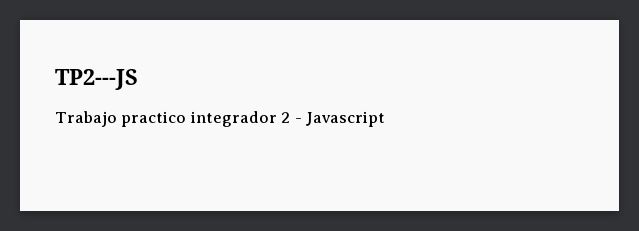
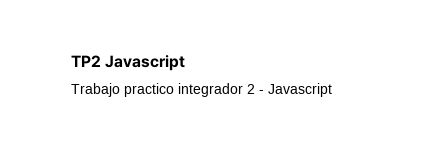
- TP2---JS
+ TP2 Javascript

